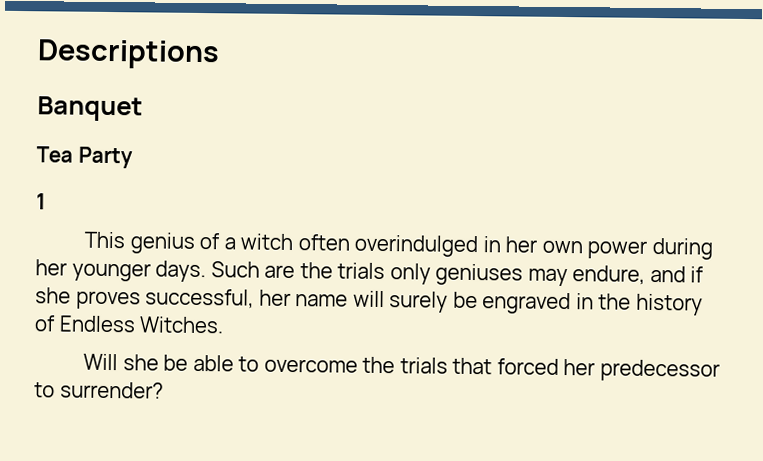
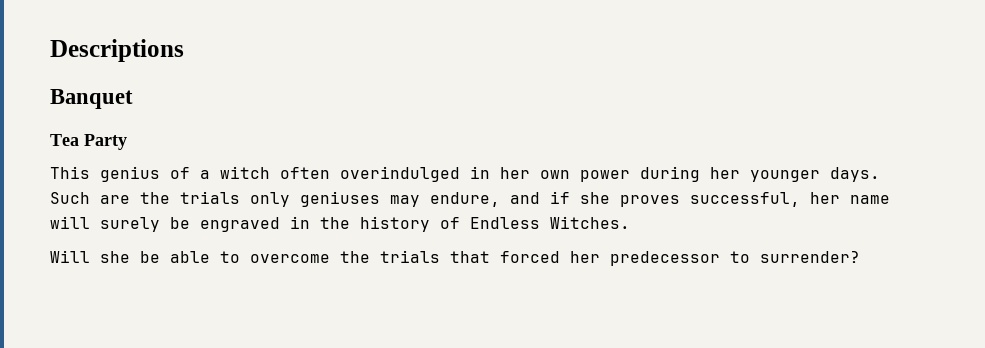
- 1

